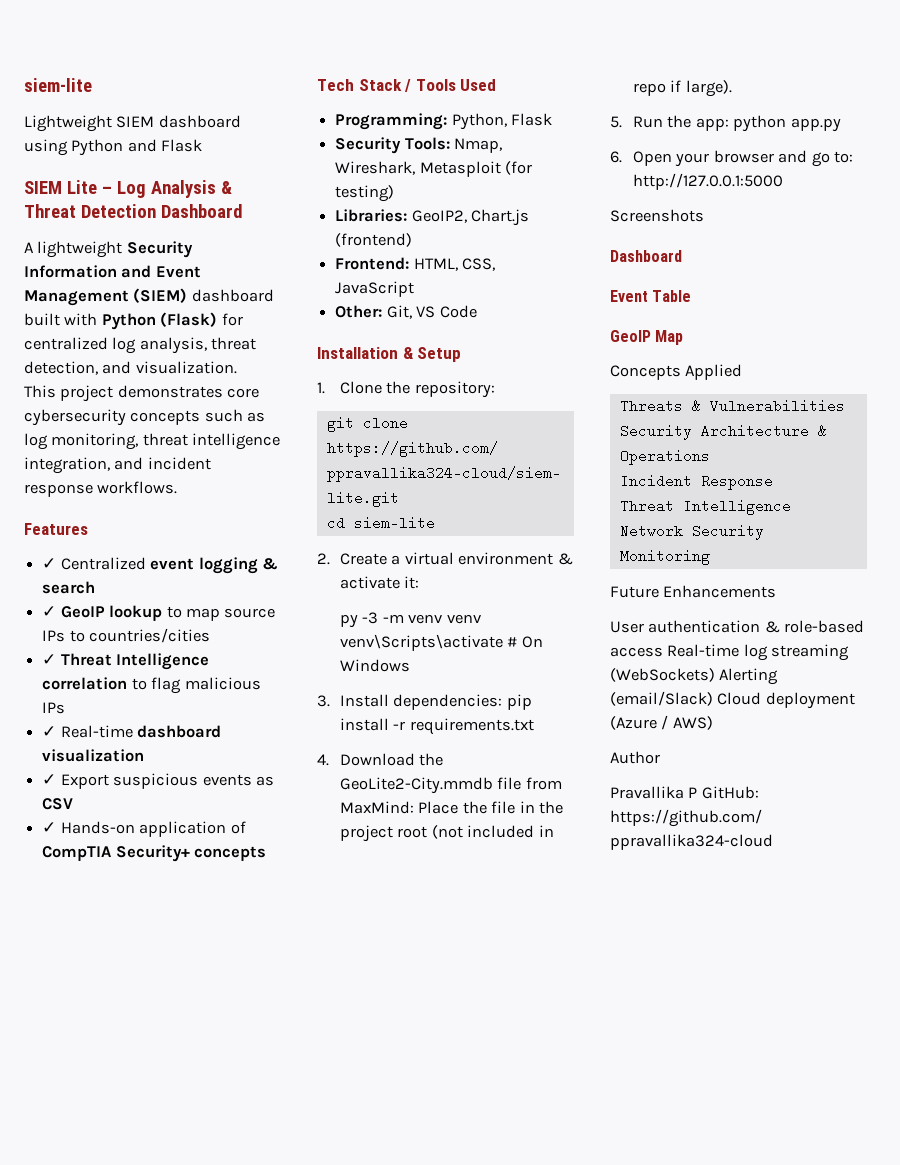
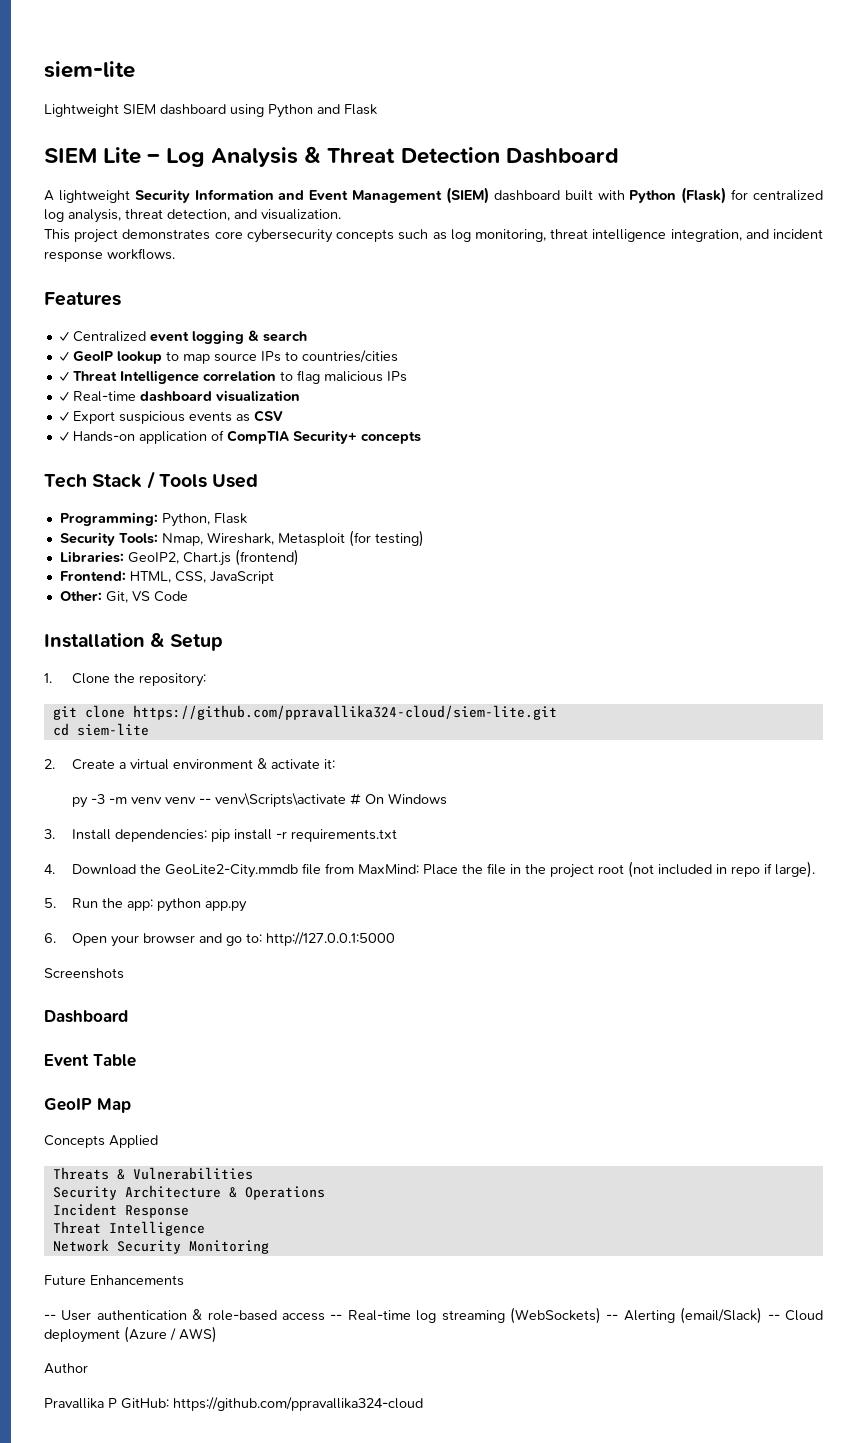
- py -3 -m venv venv venv\Scripts\activate # On Windows
+ py -3 -m venv venv -- venv\Scripts\activate # On Windows
- User authentication & role-based access Real-time log streaming (WebSockets) Alerting (email/Slack) Cloud deployment (Azure / AWS)
+ -- User authentication & role-based access -- Real-time log streaming (WebSockets) -- Alerting (email/Slack) -- Cloud deployment (Azure / AWS)

